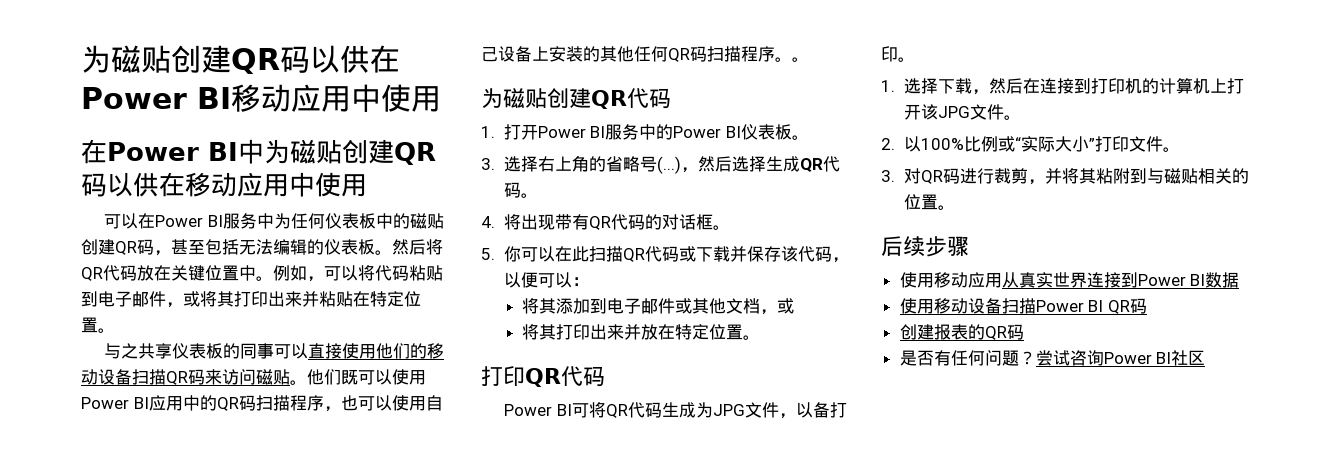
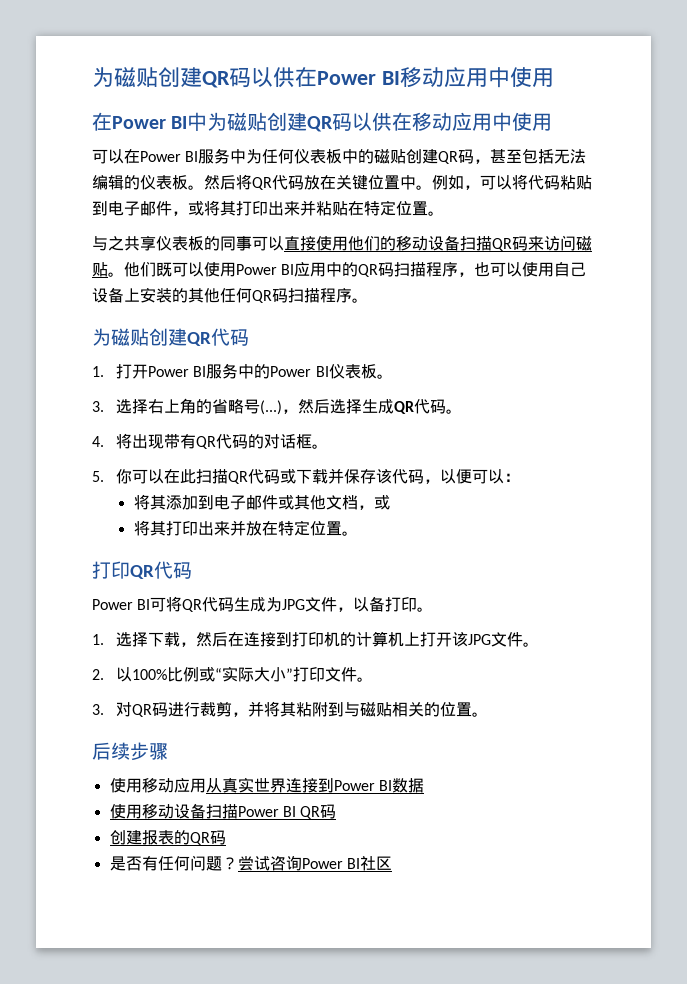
- 他们既可以使用Power BI应用中的QR码扫描程序，也可以使用自己设备上安装的其他任何QR码扫描程序。。
+ 他们既可以使用Power BI应用中的QR码扫描程序，也可以使用自己设备上安装的其他任何QR码扫描程序。

